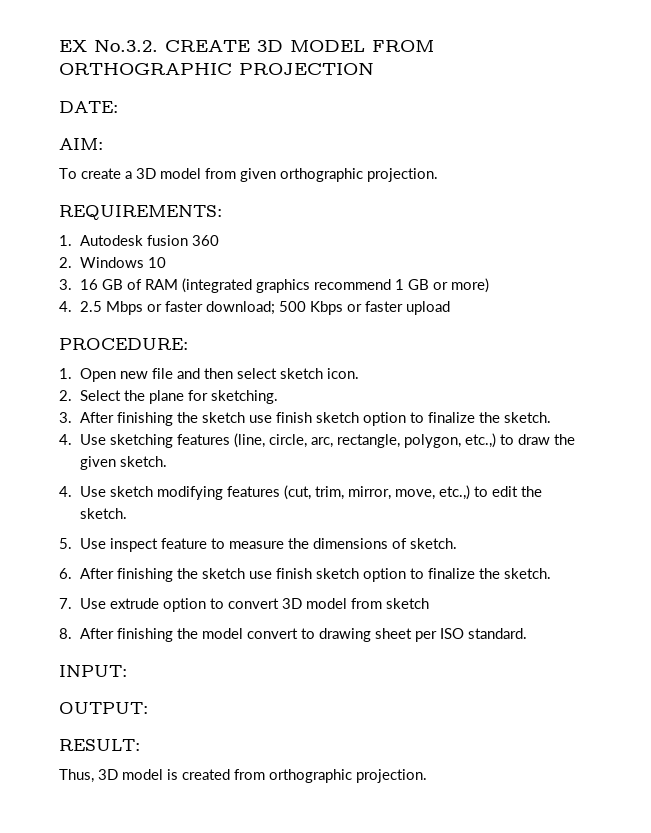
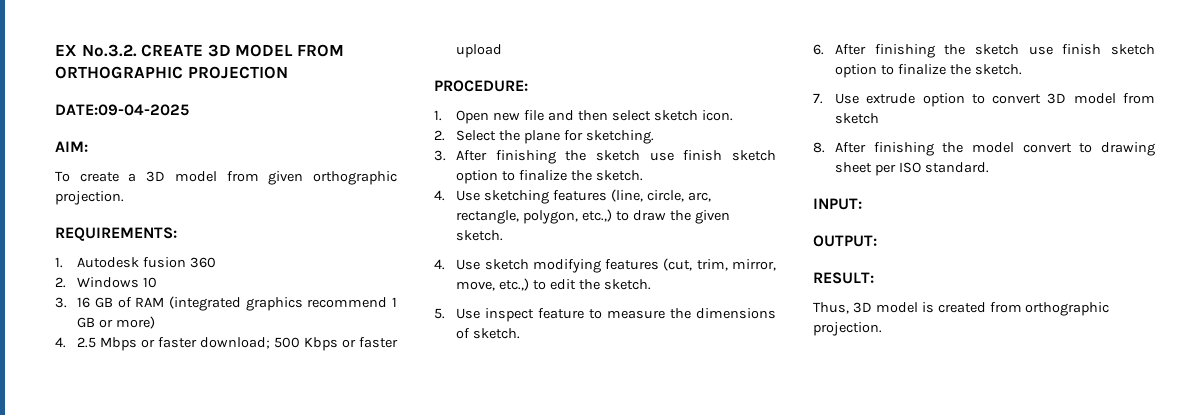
- DATE:
+ DATE:09-04-2025

